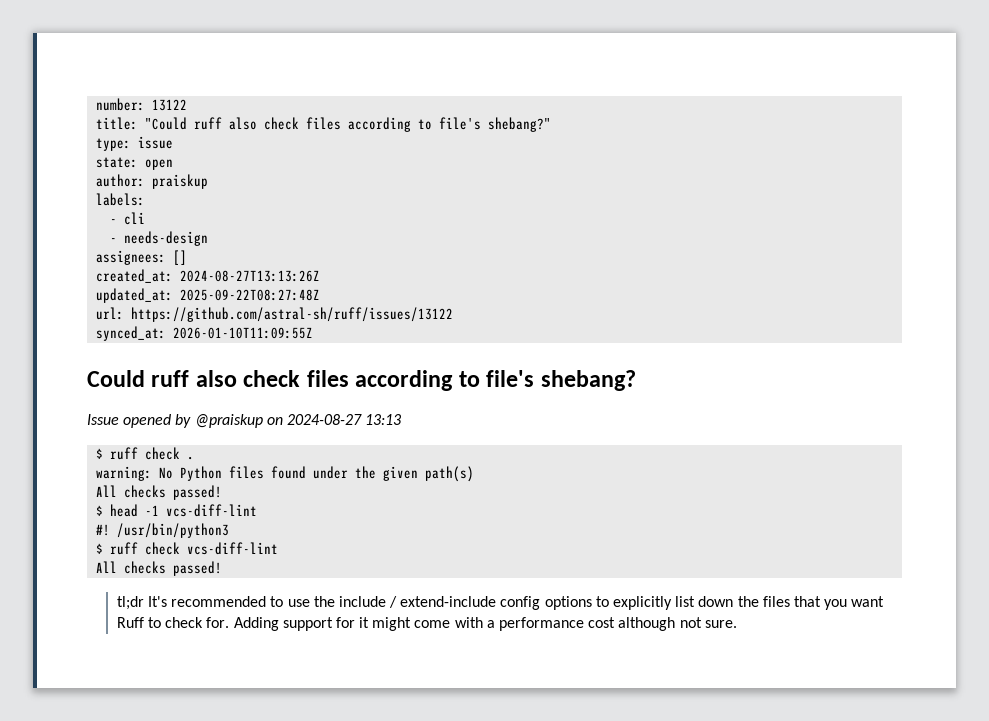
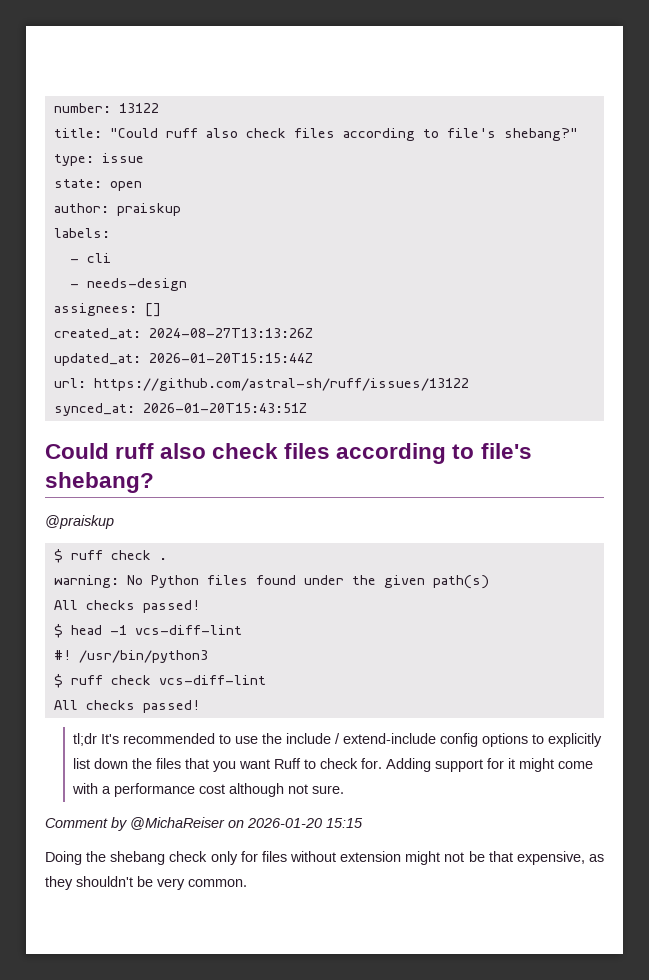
- updated_at: 2025-09-22T08:27:48Z
+ updated_at: 2026-01-20T15:15:44Z
- synced_at: 2026-01-10T11:09:55Z
+ synced_at: 2026-01-20T15:43:51Z
- Issue opened by @praiskup on 2024-08-27 13:13
+ @praiskup
+ Comment by @MichaReiser on 2026-01-20 15:15
+ Doing the shebang check only for files without extension might not be that expensive, as they shouldn't be very common.

